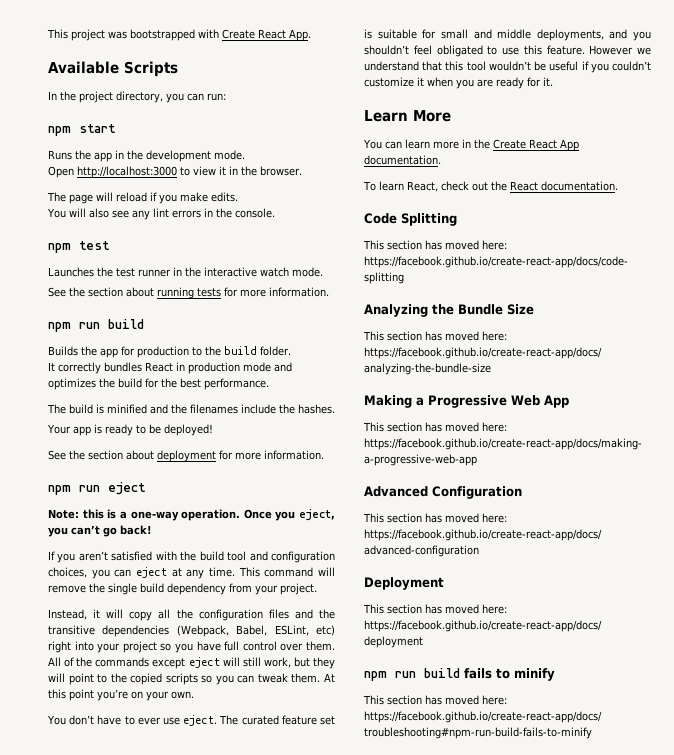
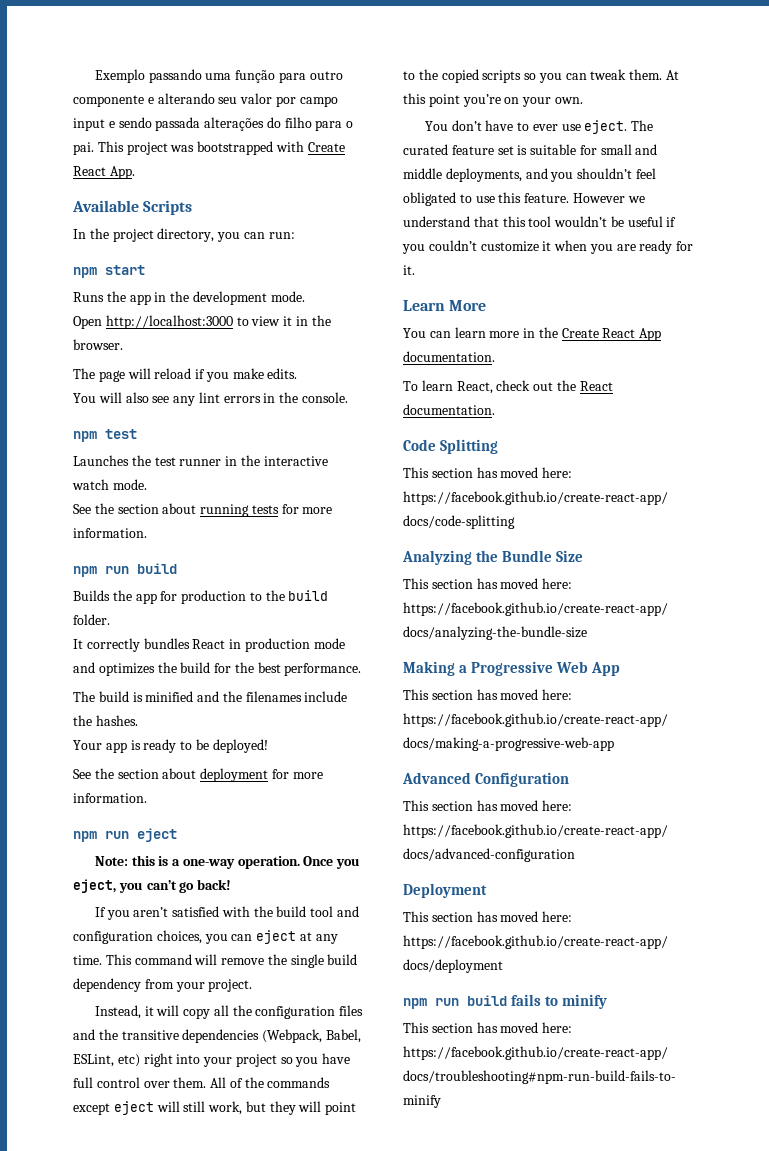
+ Exemplo passando uma função para outro componente e alterando seu valor por campo input e sendo passada alterações do filho para o pai.

